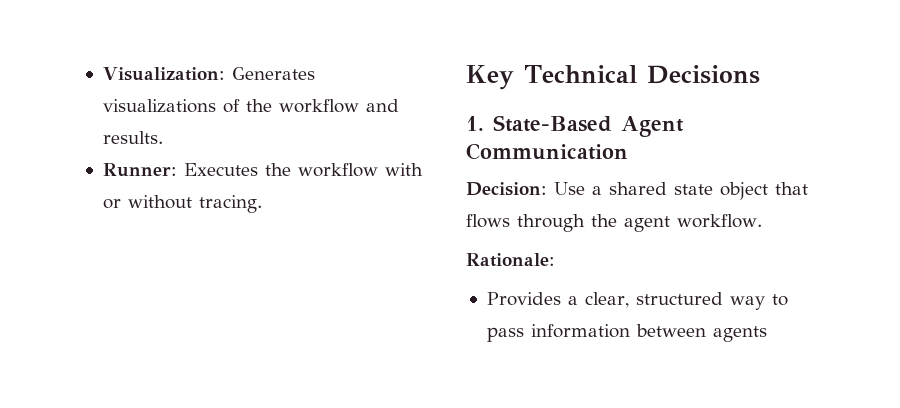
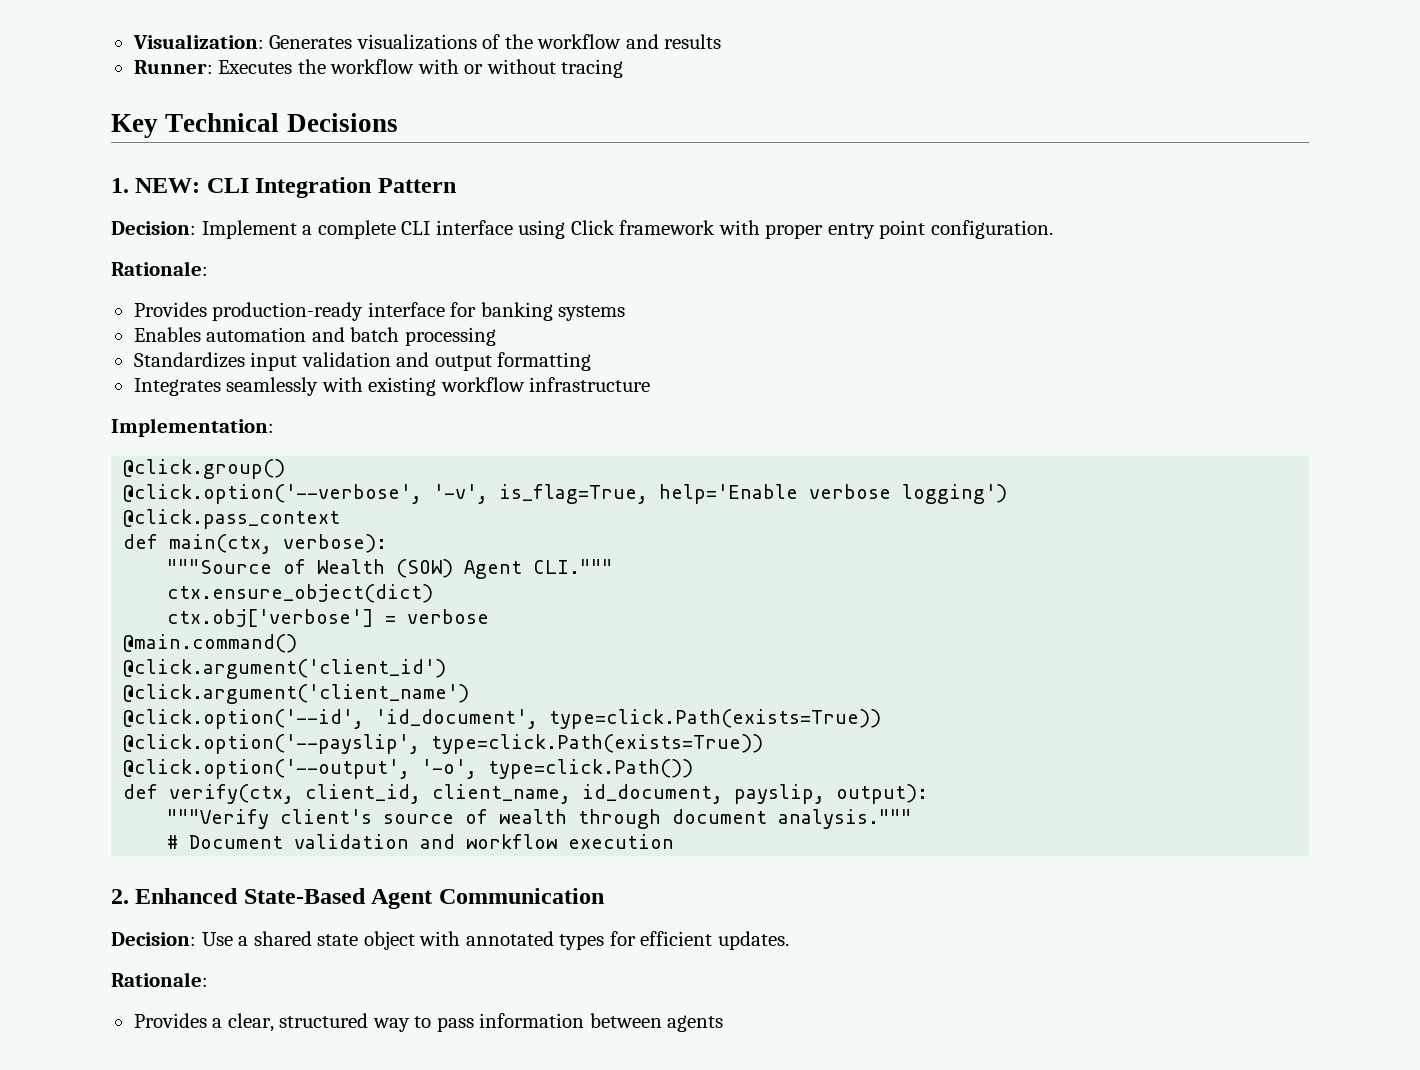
- Visualization: Generates visualizations of the workflow and results.
+ Visualization: Generates visualizations of the workflow and results
- Runner: Executes the workflow with or without tracing.
+ Runner: Executes the workflow with or without tracing
- 1. State-Based Agent Communication
+ 1. NEW: CLI Integration Pattern
+ Decision: Implement a complete CLI interface using Click framework with proper entry point configuration.
+ Rationale:
+ Provides production-ready interface for banking systems
+ Enables automation and batch processing
+ Standardizes input validation and output formatting
+ Integrates seamlessly with existing workflow infrastructure
+ Implementation:
+ @click.group()
+ @click.option('--verbose', '-v', is_flag=True, help='Enable verbose logging')
+ @click.pass_context
+ def main(ctx, verbose):
+ """Source of Wealth (SOW) Agent CLI."""
+ ctx.ensure_object(dict)
+ ctx.obj['verbose'] = verbose
+ @main.command()
+ @click.argument('client_id')
+ @click.argument('client_name')
+ @click.option('--id', 'id_document', type=click.Path(exists=True))
+ @click.option('--payslip', type=click.Path(exists=True))
+ @click.option('--output', '-o', type=click.Path())
+ def verify(ctx, client_id, client_name, id_document, payslip, output):
+ """Verify client's source of wealth through document analysis."""
+ # Document validation and workflow execution
+ 2. Enhanced State-Based Agent Communication
- Decision: Use a shared state object that flows through the agent workflow.
+ Decision: Use a shared state object with annotated types for efficient updates.

